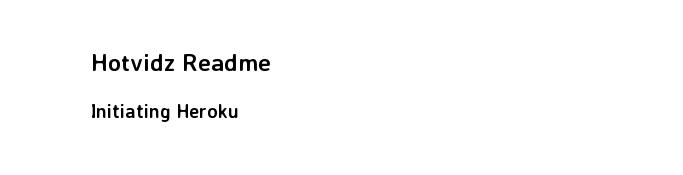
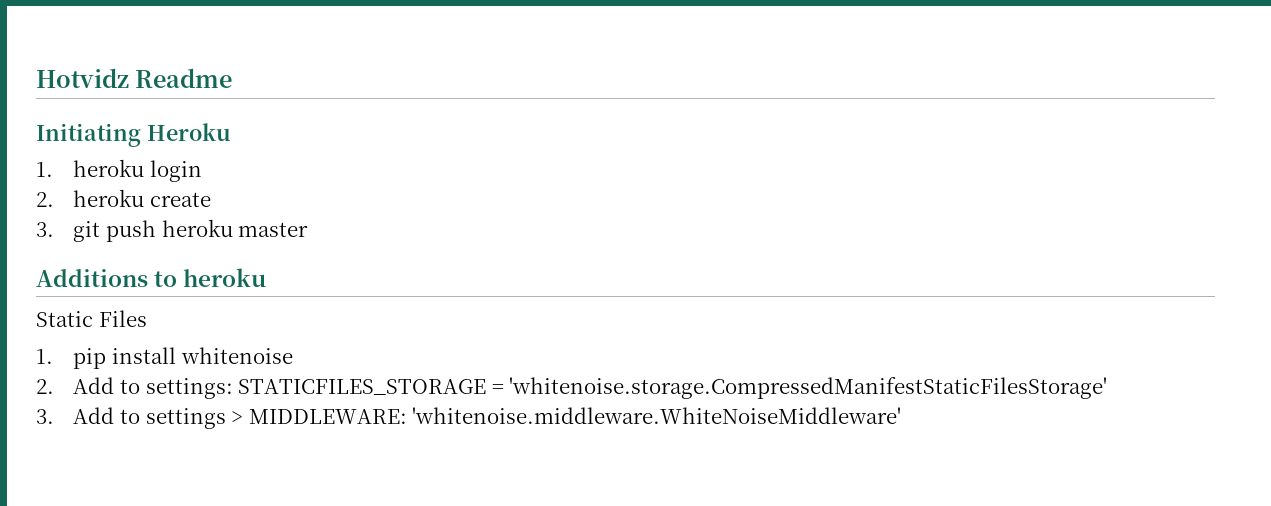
+ 1. heroku login
+ 2. heroku create
+ 3. git push heroku master
+ Additions to heroku
+ Static Files
+ 1. pip install whitenoise
+ 2. Add to settings: STATICFILES_STORAGE = 'whitenoise.storage.CompressedManifestStaticFilesStorage'
+ 3. Add to settings > MIDDLEWARE: 'whitenoise.middleware.WhiteNoiseMiddleware'

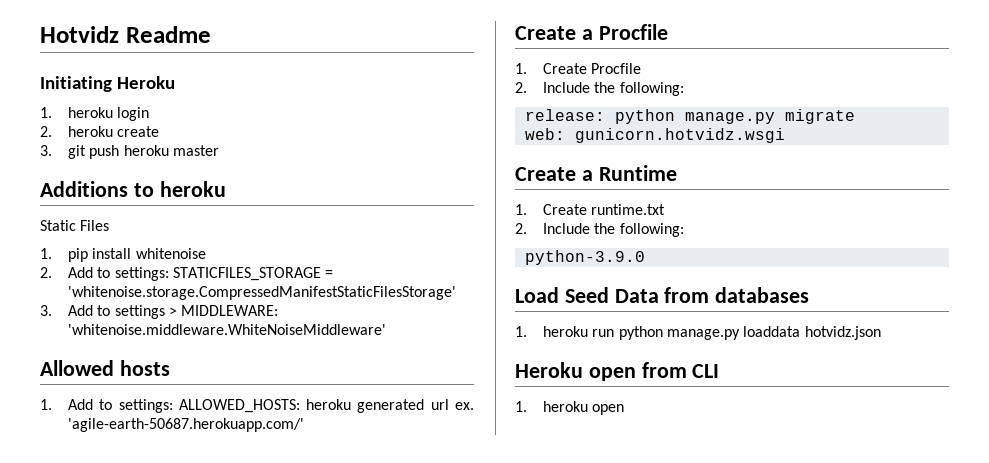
+ Allowed hosts
+ 1. Add to settings: ALLOWED_HOSTS: heroku generated url ex. 'agile-earth-50687.herokuapp.com/'
+ Create a Procfile
+ 1. Create Procfile
+ 2. Include the following:
+ release: python manage.py migrate
+ web: gunicorn.hotvidz.wsgi
+ Create a Runtime
+ 1. Create runtime.txt
+ 2. Include the following:
+ python-3.9.0
+ Load Seed Data from databases
+ 1. heroku run python manage.py loaddata hotvidz.json
+ Heroku open from CLI
+ 1. heroku open

